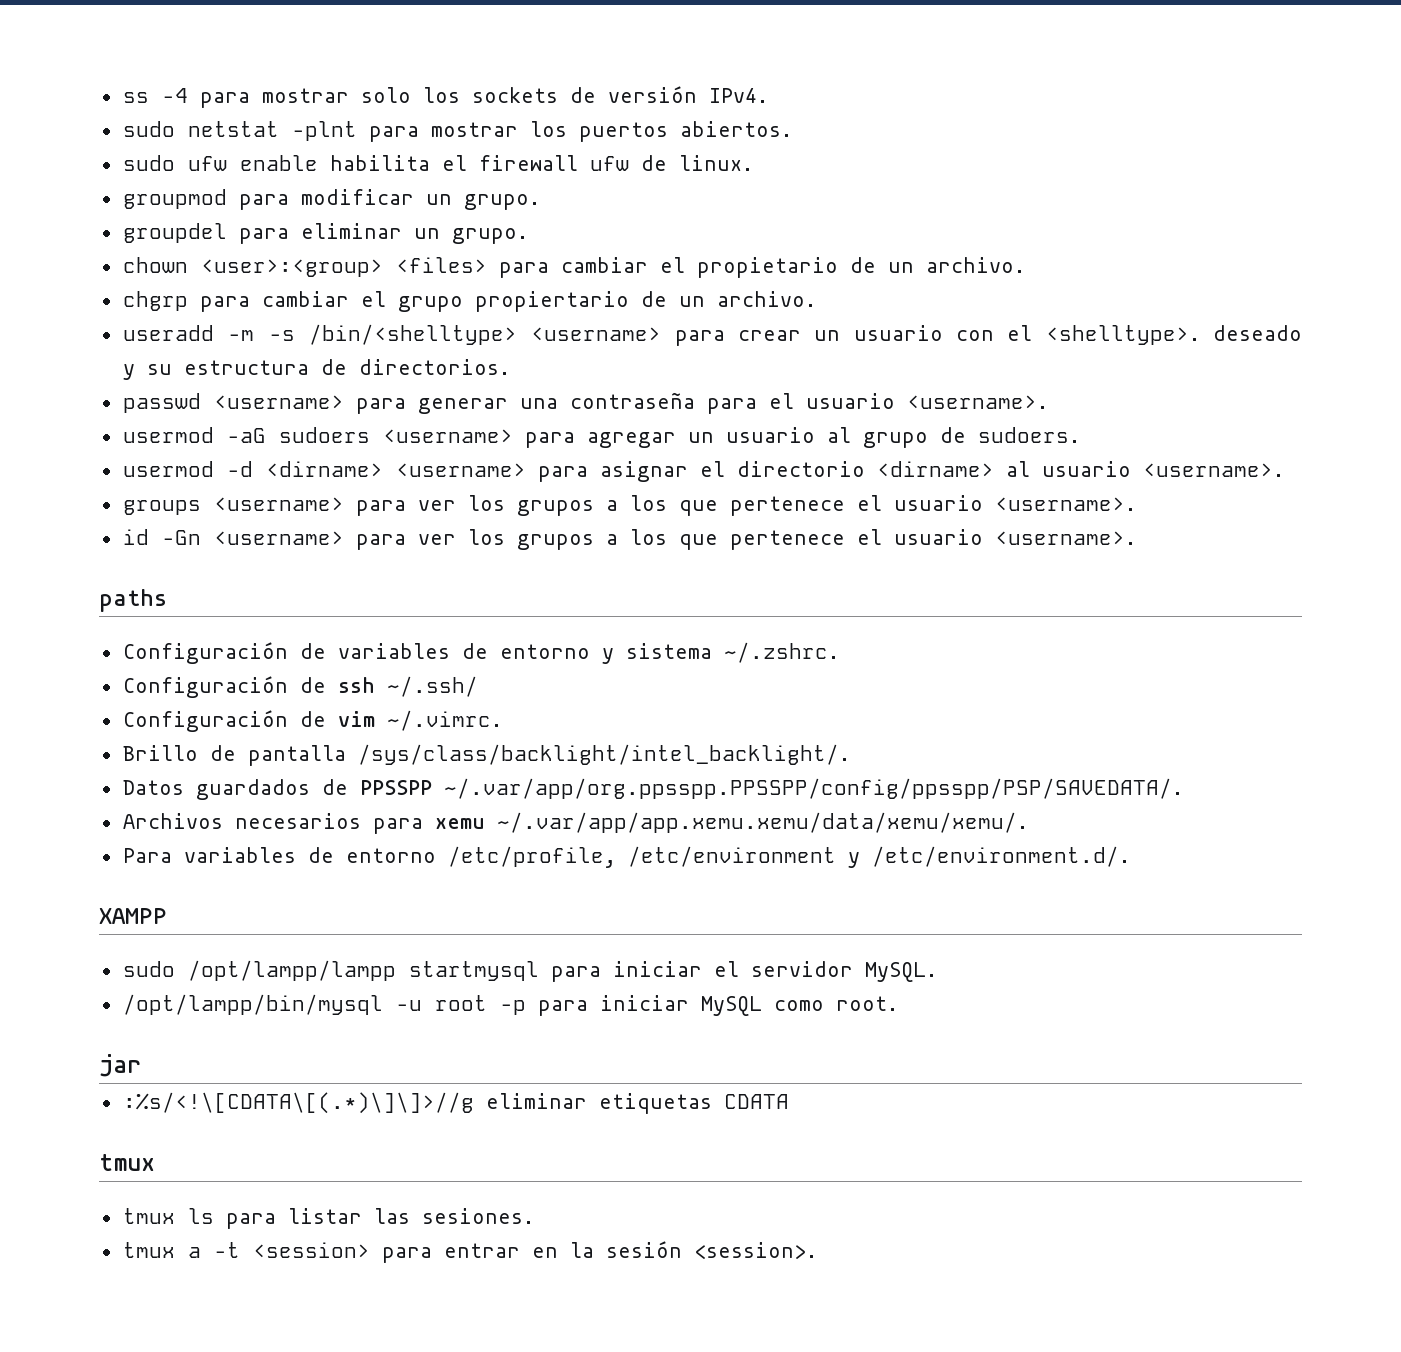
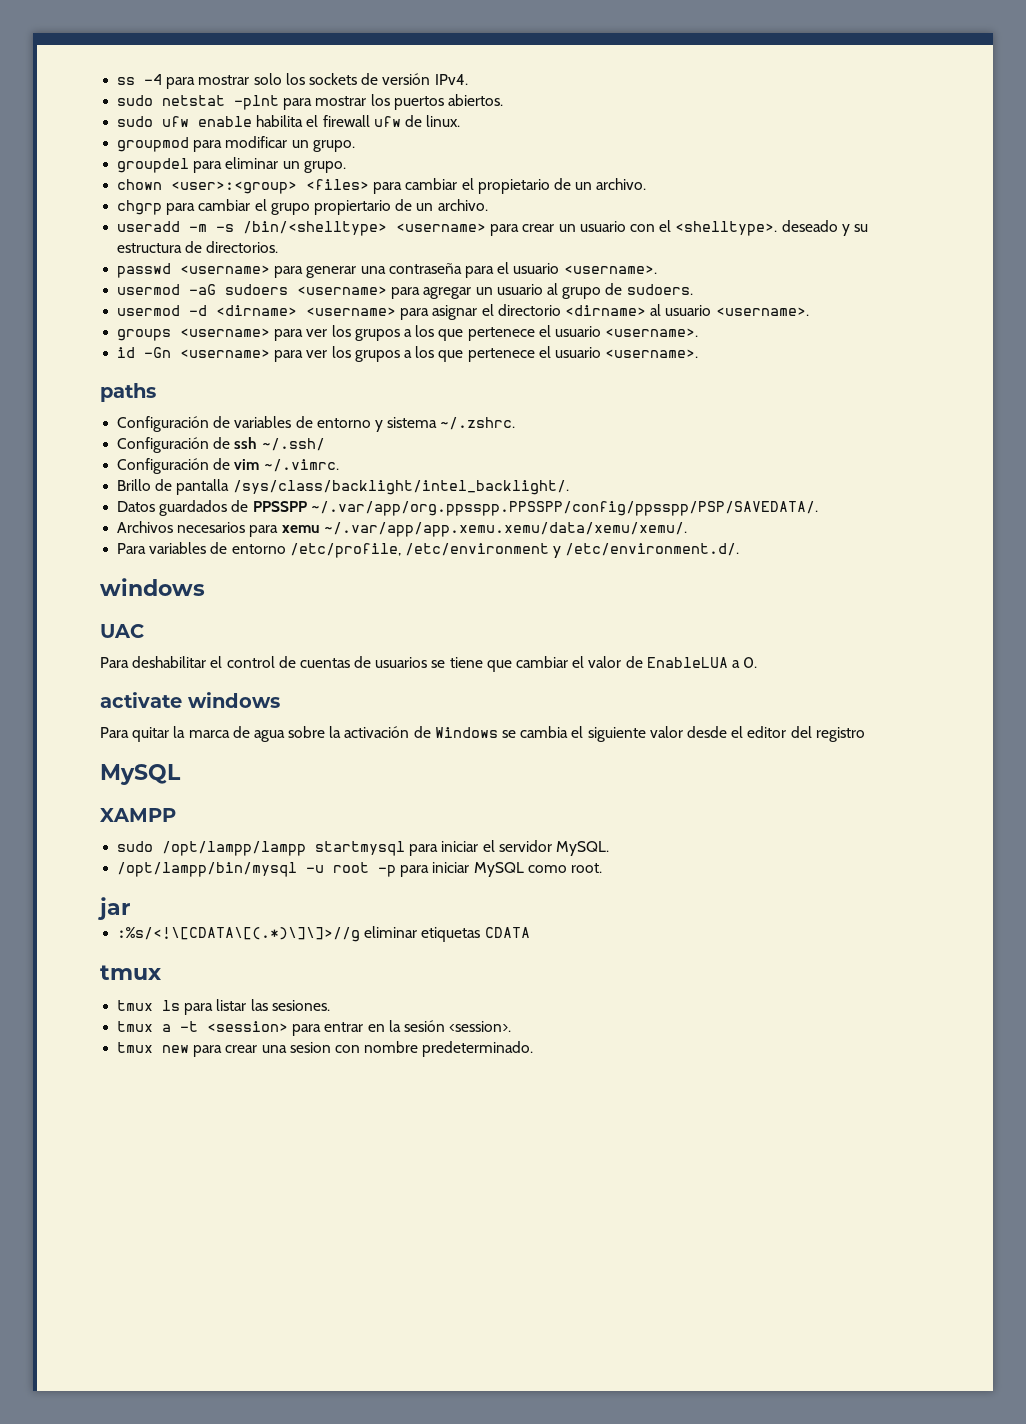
  Para variables de entorno /etc/profile, /etc/environment y /etc/environment.d/.
+ windows
+ UAC
+ Para deshabilitar el control de cuentas de usuarios se tiene que cambiar el valor de EnableLUA a 0.
+ activate windows
+ Para quitar la marca de agua sobre la activación de Windows se cambia el siguiente valor desde el editor del registro
+ MySQL
+ tmux new para crear una sesion con nombre predeterminado.

